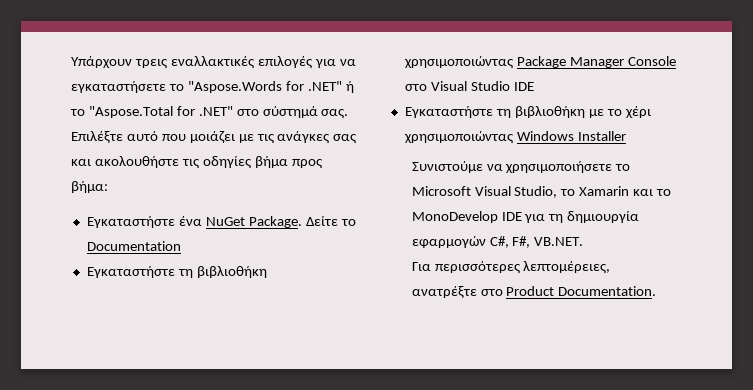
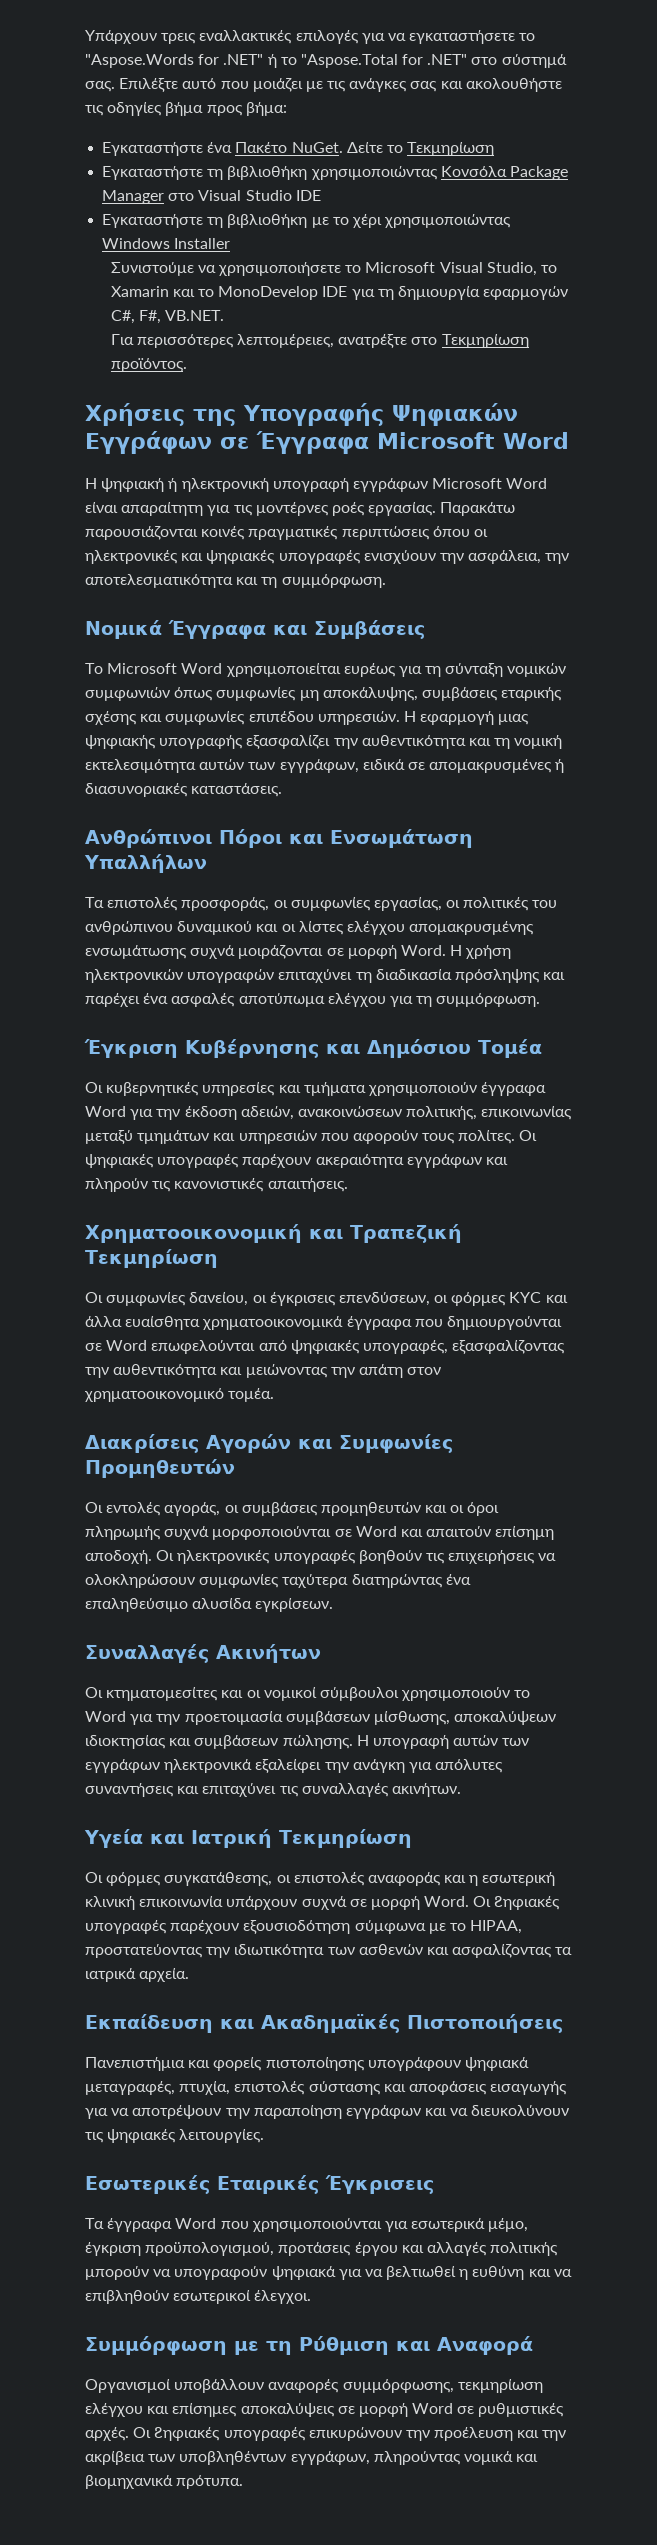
- Εγκαταστήστε ένα NuGet Package.
+ Εγκαταστήστε ένα Πακέτο NuGet.
- Δείτε το Documentation
+ Δείτε το Τεκμηρίωση
- Εγκαταστήστε τη βιβλιοθήκη χρησιμοποιώντας Package Manager Console στο Visual Studio IDE
+ Εγκαταστήστε τη βιβλιοθήκη χρησιμοποιώντας Κονσόλα Package Manager στο Visual Studio IDE
- Για περισσότερες λεπτομέρειες, ανατρέξτε στο Product Documentation.
+ Για περισσότερες λεπτομέρειες, ανατρέξτε στο Τεκμηρίωση προϊόντος.
+ Χρήσεις της Υπογραφής Ψηφιακών Εγγράφων σε Έγγραφα Microsoft Word
+ Η ψηφιακή ή ηλεκτρονική υπογραφή εγγράφων Microsoft Word είναι απαραίτητη για τις μοντέρνες ροές εργασίας. Παρακάτω παρουσιάζονται κοινές πραγματικές περιπτώσεις όπου οι ηλεκτρονικές και ψηφιακές υπογραφές ενισχύουν την ασφάλεια, την αποτελεσματικότητα και τη συμμόρφωση.
+ Νομικά Έγγραφα και Συμβάσεις
+ Το Microsoft Word χρησιμοποιείται ευρέως για τη σύνταξη νομικών συμφωνιών όπως συμφωνίες μη αποκάλυψης, συμβάσεις εταρικής σχέσης και συμφωνίες επιπέδου υπηρεσιών. Η εφαρμογή μιας ψηφιακής υπογραφής εξασφαλίζει την αυθεντικότητα και τη νομική εκτελεσιμότητα αυτών των εγγράφων, ειδικά σε απομακρυσμένες ή διασυνοριακές καταστάσεις.
+ Ανθρώπινοι Πόροι και Ενσωμάτωση Υπαλλήλων
+ Τα επιστολές προσφοράς, οι συμφωνίες εργασίας, οι πολιτικές του ανθρώπινου δυναμικού και οι λίστες ελέγχου απομακρυσμένης ενσωμάτωσης συχνά μοιράζονται σε μορφή Word. Η χρήση ηλεκτρονικών υπογραφών επιταχύνει τη διαδικασία πρόσληψης και παρέχει ένα ασφαλές αποτύπωμα ελέγχου για τη συμμόρφωση.
+ Έγκριση Κυβέρνησης και Δημόσιου Τομέα
+ Οι κυβερνητικές υπηρεσίες και τμήματα χρησιμοποιούν έγγραφα Word για την έκδοση αδειών, ανακοινώσεων πολιτικής, επικοινωνίας μεταξύ τμημάτων και υπηρεσιών που αφορούν τους πολίτες. Οι ψηφιακές υπογραφές παρέχουν ακεραιότητα εγγράφων και πληρούν τις κανονιστικές απαιτήσεις.
+ Χρηματοοικονομική και Τραπεζική Τεκμηρίωση
+ Οι συμφωνίες δανείου, οι έγκρισεις επενδύσεων, οι φόρμες KYC και άλλα ευαίσθητα χρηματοοικονομικά έγγραφα που δημιουργούνται σε Word επωφελούνται από ψηφιακές υπογραφές, εξασφαλίζοντας την αυθεντικότητα και μειώνοντας την απάτη στον χρηματοοικονομικό τομέα.
+ Διακρίσεις Αγορών και Συμφωνίες Προμηθευτών
+ Οι εντολές αγοράς, οι συμβάσεις προμηθευτών και οι όροι πληρωμής συχνά μορφοποιούνται σε Word και απαιτούν επίσημη αποδοχή. Οι ηλεκτρονικές υπογραφές βοηθούν τις επιχειρήσεις να ολοκληρώσουν συμφωνίες ταχύτερα διατηρώντας ένα επαληθεύσιμο αλυσίδα εγκρίσεων.
+ Συναλλαγές Ακινήτων
+ Οι κτηματομεσίτες και οι νομικοί σύμβουλοι χρησιμοποιούν το Word για την προετοιμασία συμβάσεων μίσθωσης, αποκαλύψεων ιδιοκτησίας και συμβάσεων πώλησης. Η υπογραφή αυτών των εγγράφων ηλεκτρονικά εξαλείφει την ανάγκη για απόλυτες συναντήσεις και επιταχύνει τις συναλλαγές ακινήτων.
+ Υγεία και Ιατρική Τεκμηρίωση
+ Οι φόρμες συγκατάθεσης, οι επιστολές αναφοράς και η εσωτερική κλινική επικοινωνία υπάρχουν συχνά σε μορφή Word. Οι Ϩηφιακές υπογραφές παρέχουν εξουσιοδότηση σύμφωνα με το HIPAA, προστατεύοντας την ιδιωτικότητα των ασθενών και ασφαλίζοντας τα ιατρικά αρχεία.
+ Εκπαίδευση και Ακαδημαϊκές Πιστοποιήσεις
+ Πανεπιστήμια και φορείς πιστοποίησης υπογράφουν ψηφιακά μεταγραφές, πτυχία, επιστολές σύστασης και αποφάσεις εισαγωγής για να αποτρέψουν την παραποίηση εγγράφων και να διευκολύνουν τις ψηφιακές λειτουργίες.
+ Εσωτερικές Εταιρικές Έγκρισεις
+ Τα έγγραφα Word που χρησιμοποιούνται για εσωτερικά μέμο, έγκριση προϋπολογισμού, προτάσεις έργου και αλλαγές πολιτικής μπορούν να υπογραφούν ψηφιακά για να βελτιωθεί η ευθύνη και να επιβληθούν εσωτερικοί έλεγχοι.
+ Συμμόρφωση με τη Ρύθμιση και Αναφορά
+ Οργανισμοί υποβάλλουν αναφορές συμμόρφωσης, τεκμηρίωση ελέγχου και επίσημες αποκαλύψεις σε μορφή Word σε ρυθμιστικές αρχές. Οι Ϩηφιακές υπογραφές επικυρώνουν την προέλευση και την ακρίβεια των υποβληθέντων εγγράφων, πληρούντας νομικά και βιομηχανικά πρότυπα.

